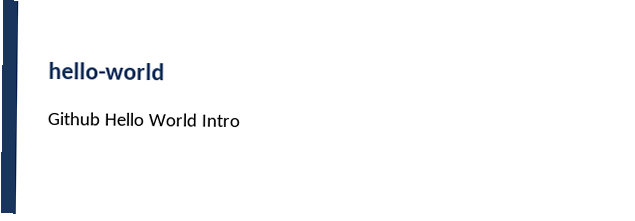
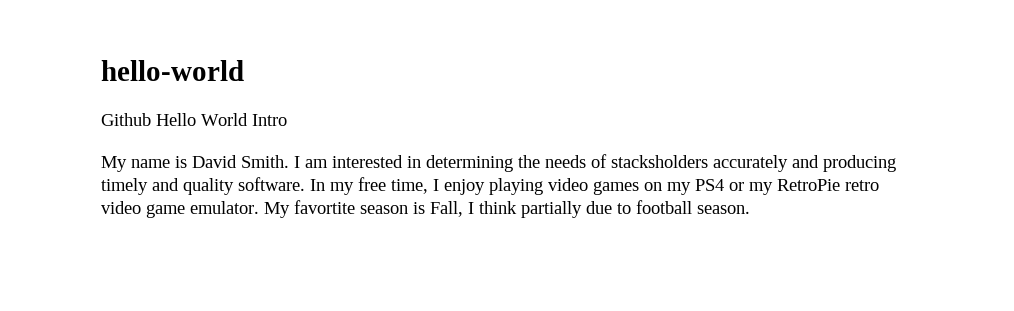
+ My name is David Smith. I am interested in determining the needs of stacksholders accurately and producing timely and quality software. In my free time, I enjoy playing video games on my PS4 or my RetroPie retro video game emulator. My favortite season is Fall, I think partially due to football season.

